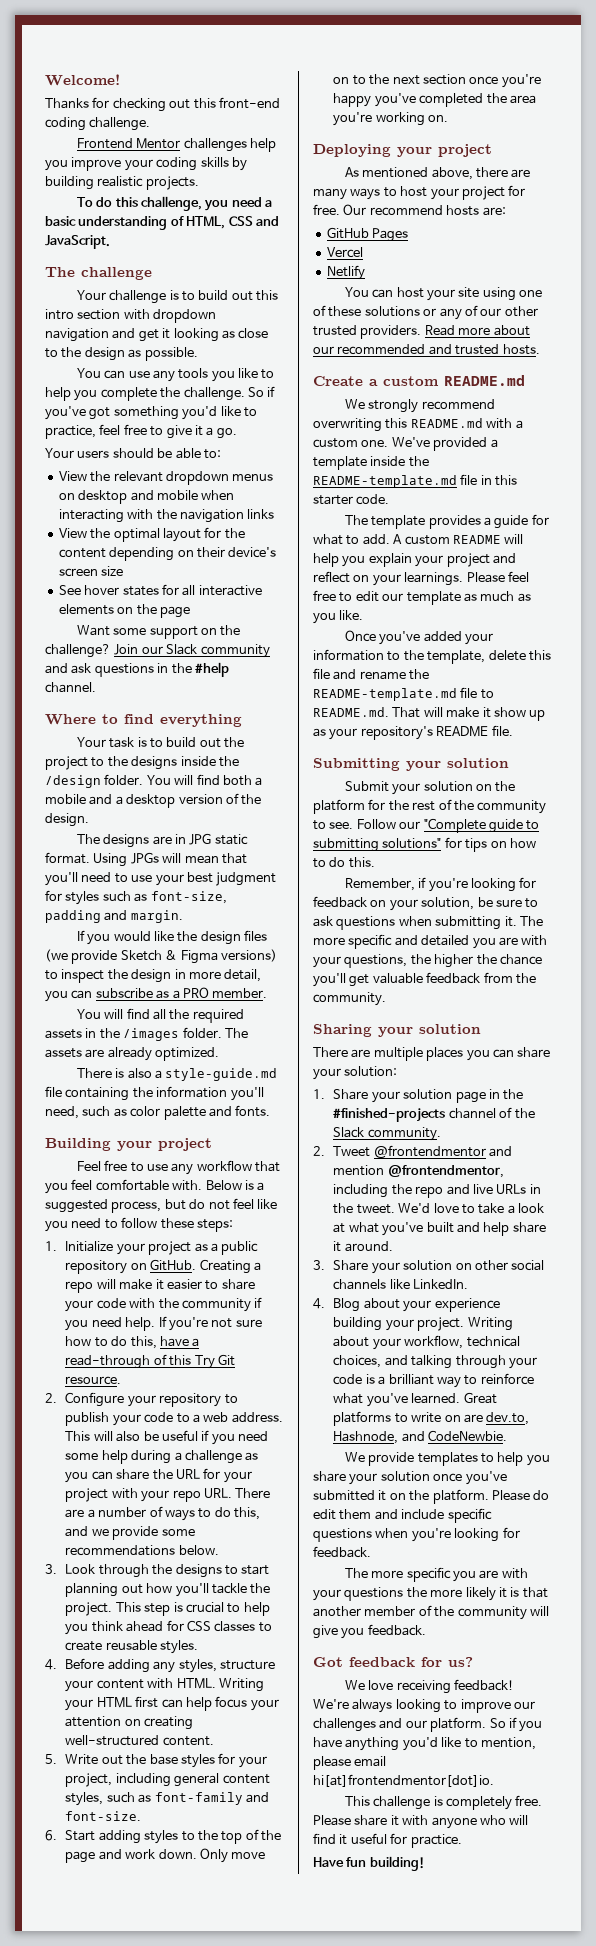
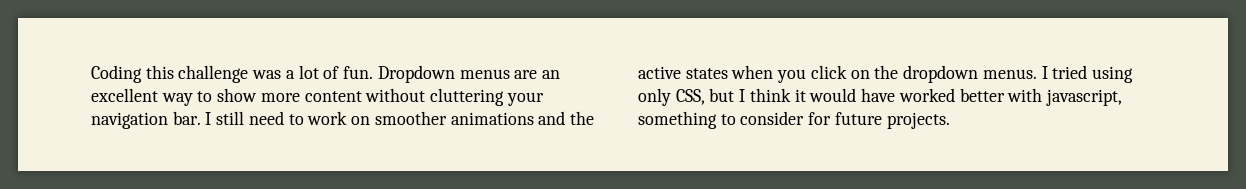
- Welcome!
- Thanks for checking out this front-end coding challenge.
- Frontend Mentor challenges help you improve your coding skills by building realistic projects.
- To do this challenge, you need a basic understanding of HTML, CSS and JavaScript.
- The challenge
- Your challenge is to build out this intro section with dropdown navigation and get it looking as close to the design as possible.
- You can use any tools you like to help you complete the challenge. So if you've got something you'd like to practice, feel free to give it a go.
- Your users should be able to:
- View the relevant dropdown menus on desktop and mobile when interacting with the navigation links
- View the optimal layout for the content depending on their device's screen size
- See hover states for all interactive elements on the page
- Want some support on the challenge? Join our Slack community and ask questions in the #help channel.
- Where to find everything
- Your task is to build out the project to the designs inside the /design folder. You will find both a mobile and a desktop version of the design.
- The designs are in JPG static format. Using JPGs will mean that you'll need to use your best judgment for styles such as font-size, padding and margin.
- If you would like the design files (we provide Sketch & Figma versions) to inspect the design in more detail, you can subscribe as a PRO member.
- You will find all the required assets in the /images folder. The assets are already optimized.
- There is also a style-guide.md file containing the information you'll need, such as color palette and fonts.
- Building your project
- Feel free to use any workflow that you feel comfortable with. Below is a suggested process, but do not feel like you need to follow these steps:
- 1. Initialize your project as a public repository on GitHub. Creating a repo will make it easier to share your code with the community if you need help. If you're not sure how to do this, have a read-through of this Try Git resource.
- 2. Configure your repository to publish your code to a web address. This will also be useful if you need some help during a challenge as you can share the URL for your project with your repo URL. There are a number of ways to do this, and we provide some recommendations below.
- 3. Look through the designs to start planning out how you'll tackle the project. This step is crucial to help you think ahead for CSS classes to create reusable styles.
- 4. Before adding any styles, structure your content with HTML. Writing your HTML first can help focus your attention on creating well-structured content.
- 5. Write out the base styles for your project, including general content styles, such as font-family and font-size.
- 6. Start adding styles to the top of the page and work down. Only move on to the next section once you're happy you've completed the area you're working on.
- Deploying your project
- As mentioned above, there are many ways to host your project for free. Our recommend hosts are:
- GitHub Pages
- Vercel
- Netlify
- You can host your site using one of these solutions or any of our other trusted providers. Read more about our recommended and trusted hosts.
- Create a custom README.md
- We strongly recommend overwriting this README.md with a custom one. We've provided a template inside the README-template.md file in this starter code.
- The template provides a guide for what to add. A custom README will help you explain your project and reflect on your learnings. Please feel free to edit our template as much as you like.
- Once you've added your information to the template, delete this file and rename the README-template.md file to README.md. That will make it show up as your repository's README file.
- Submitting your solution
- Submit your solution on the platform for the rest of the community to see. Follow our "Complete guide to submitting solutions" for tips on how to do this.
- Remember, if you're looking for feedback on your solution, be sure to ask questions when submitting it. The more specific and detailed you are with your questions, the higher the chance you'll get valuable feedback from the community.
- Sharing your solution
- There are multiple places you can share your solution:
- 1. Share your solution page in the #finished-projects channel of the Slack community.
- 2. Tweet @frontendmentor and mention @frontendmentor, including the repo and live URLs in the tweet. We'd love to take a look at what you've built and help share it around.
- 3. Share your solution on other social channels like LinkedIn.
- 4. Blog about your experience building your project. Writing about your workflow, technical choices, and talking through your code is a brilliant way to reinforce what you've learned. Great platforms to write on are dev.to, Hashnode, and CodeNewbie.
- We provide templates to help you share your solution once you've submitted it on the platform. Please do edit them and include specific questions when you're looking for feedback.
- The more specific you are with your questions the more likely it is that another member of the community will give you feedback.
- Got feedback for us?
- We love receiving feedback! We're always looking to improve our challenges and our platform. So if you have anything you'd like to mention, please email hi[at]frontendmentor[dot]io.
- This challenge is completely free. Please share it with anyone who will find it useful for practice.
- Have fun building!
+ Coding this challenge was a lot of fun. Dropdown menus are an excellent way to show more content without cluttering your navigation bar. I still need to work on smoother animations and the active states when you click on the dropdown menus. I tried using only CSS, but I think it would have worked better with javascript, something to consider for future projects.

